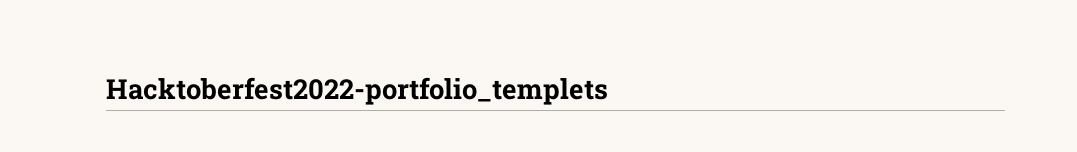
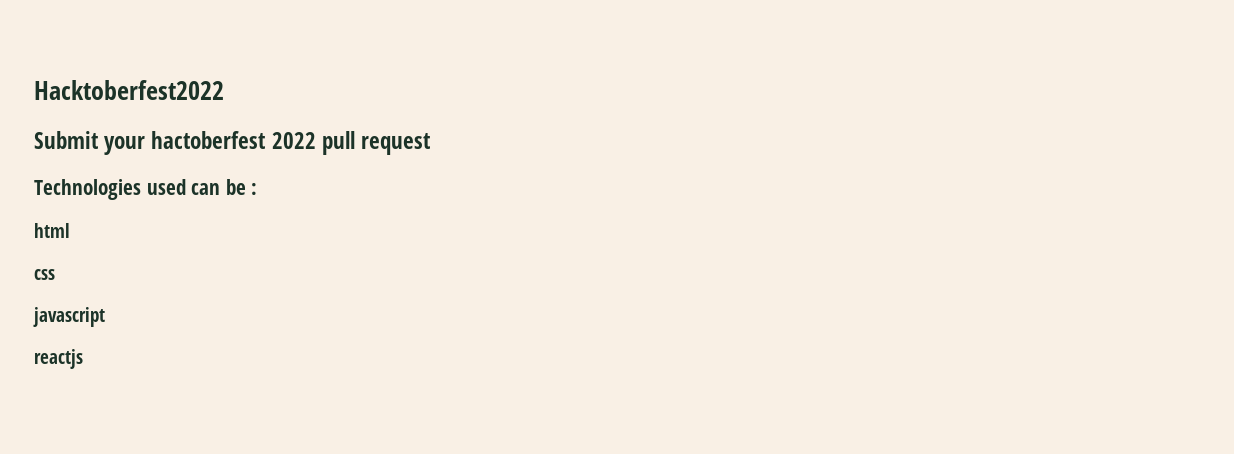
- Hacktoberfest2022-portfolio_templets
+ Hacktoberfest2022
+ Submit your hactoberfest 2022 pull request
+ Technologies used can be :
+ html
+ css
+ javascript
+ reactjs

